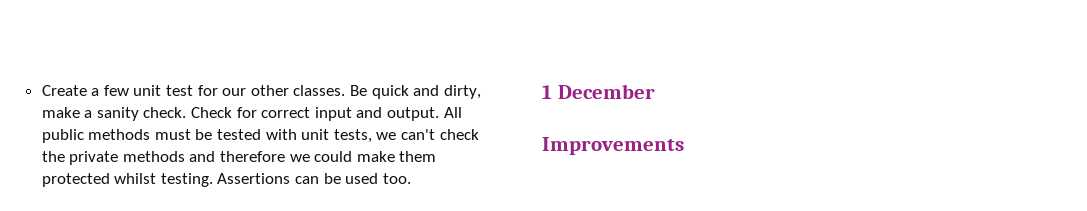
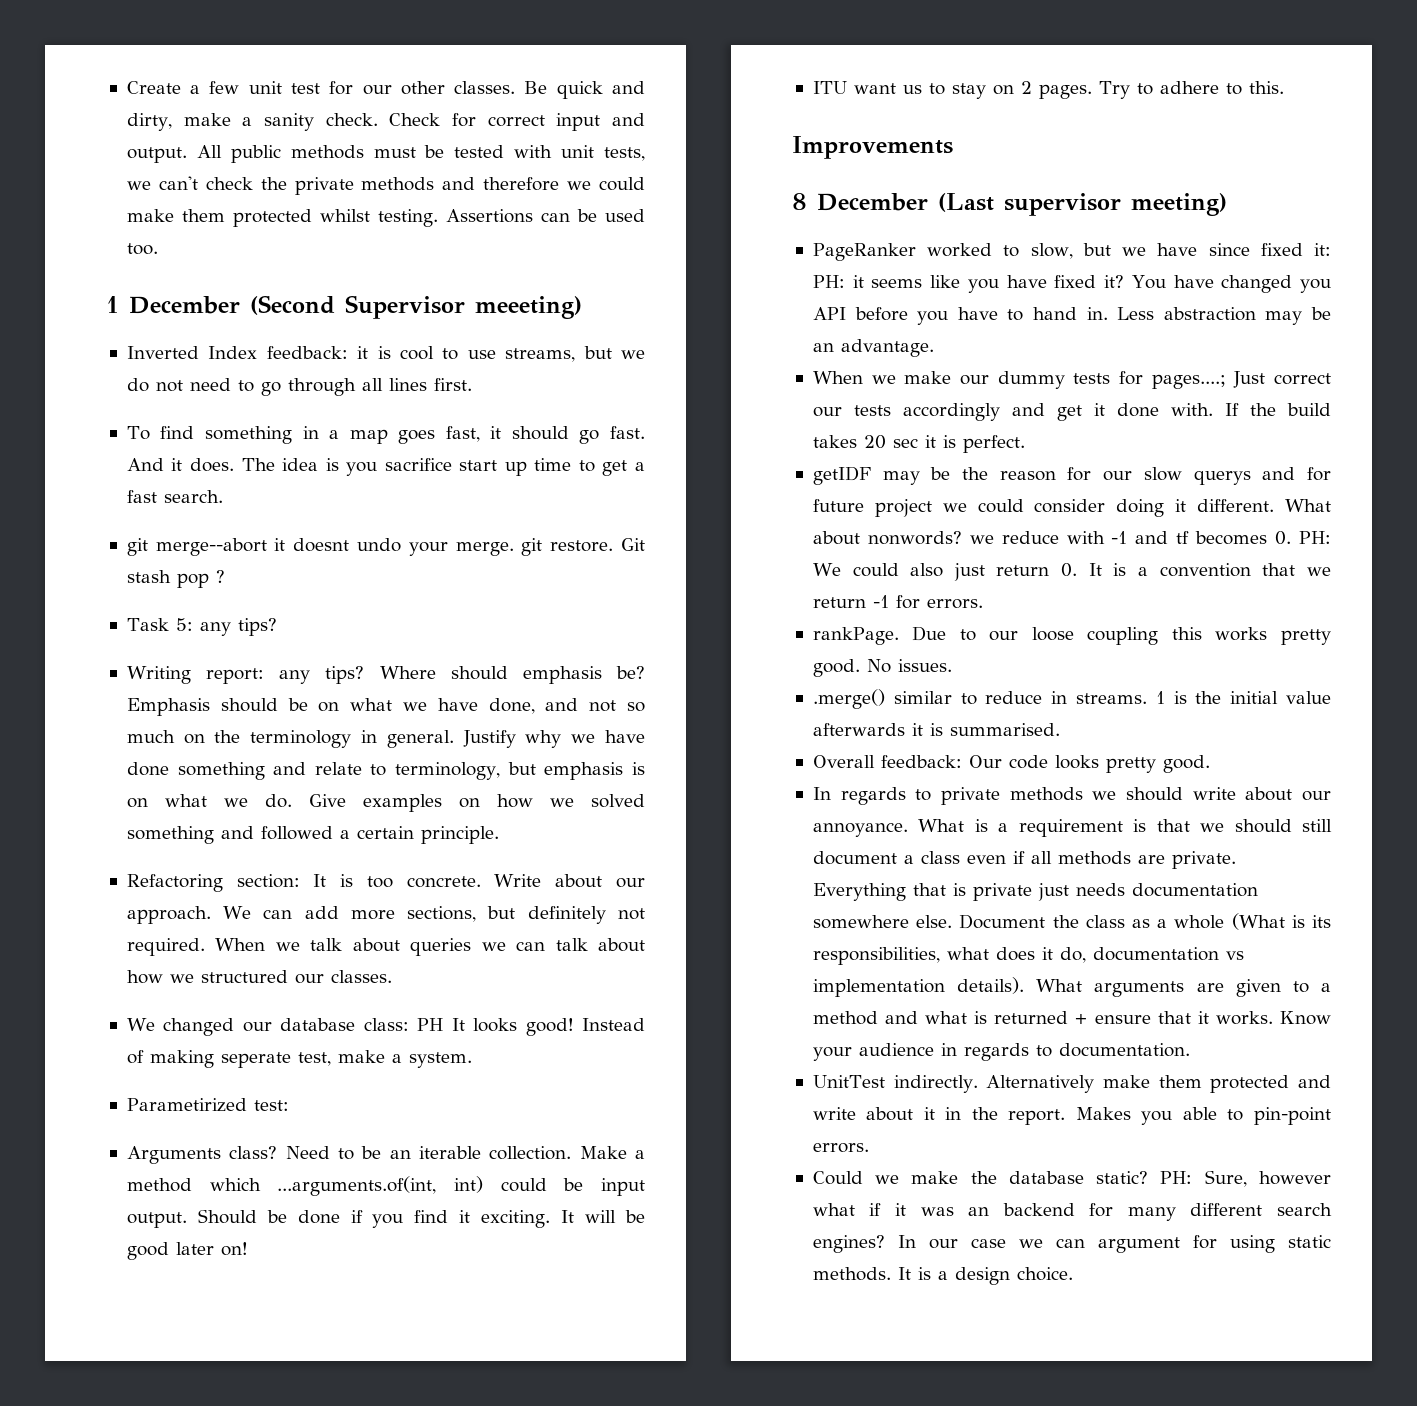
- 1 December
+ 1 December (Second Supervisor meeeting)
+ Inverted Index feedback: it is cool to use streams, but we do not need to go through all lines first.
+ To find something in a map goes fast, it should go fast. And it does. The idea is you sacrifice start up time to get a fast search.
+ git merge--abort it doesnt undo your merge. git restore. Git stash pop ?
+ Task 5: any tips?
+ Writing report: any tips? Where should emphasis be? Emphasis should be on what we have done, and not so much on the terminology in general. Justify why we have done something and relate to terminology, but emphasis is on what we do. Give examples on how we solved something and followed a certain principle.
+ Refactoring section: It is too concrete. Write about our approach. We can add more sections, but definitely not required. When we talk about queries we can talk about how we structured our classes.
+ We changed our database class: PH It looks good! Instead of making seperate test, make a system.
+ Parametirized test:
+ Arguments class? Need to be an iterable collection. Make a method which ...arguments.of(int, int) could be input output. Should be done if you find it exciting. It will be good later on!
+ ITU want us to stay on 2 pages. Try to adhere to this.
  Improvements
+ 8 December (Last supervisor meeting)
+ PageRanker worked to slow, but we have since fixed it: PH: it seems like you have fixed it? You have changed you API before you have to hand in. Less abstraction may be an advantage.
+ When we make our dummy tests for pages....; Just correct our tests accordingly and get it done with. If the build takes 20 sec it is perfect.
+ getIDF may be the reason for our slow querys and for future project we could consider doing it different. What about nonwords? we reduce with -1 and tf becomes 0. PH: We could also just return 0. It is a convention that we return -1 for errors.
+ rankPage. Due to our loose coupling this works pretty good. No issues.
+ .merge() similar to reduce in streams. 1 is the initial value afterwards it is summarised.
+ Overall feedback: Our code looks pretty good.
+ In regards to private methods we should write about our annoyance. What is a requirement is that we should still document a class even if all methods are private. Everything that is private just needs documentation somewhere else. Document the class as a whole (What is its responsibilities, what does it do, documentation vs implementation details). What arguments are given to a method and what is returned + ensure that it works. Know your audience in regards to documentation.
+ UnitTest indirectly. Alternatively make them protected and write about it in the report. Makes you able to pin-point errors.
+ Could we make the database static? PH: Sure, however what if it was an backend for many different search engines? In our case we can argument for using static methods. It is a design choice.

